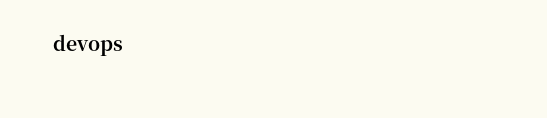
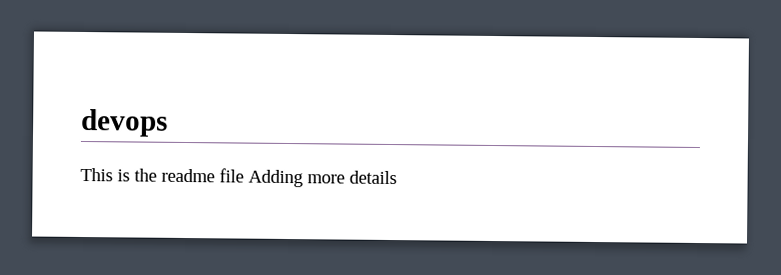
+ This is the readme file Adding more details

